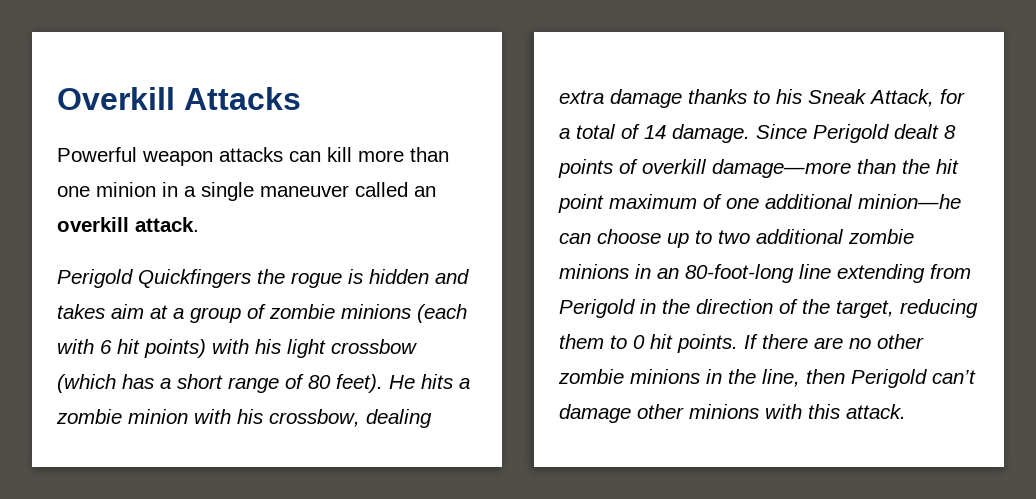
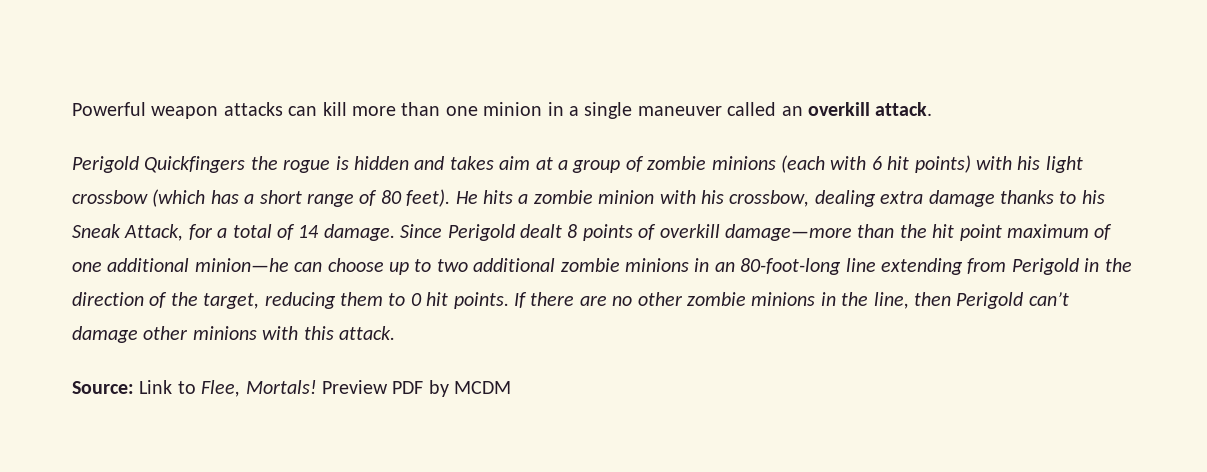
- Overkill Attacks
+ Source: Link to Flee, Mortals! Preview PDF by MCDM

